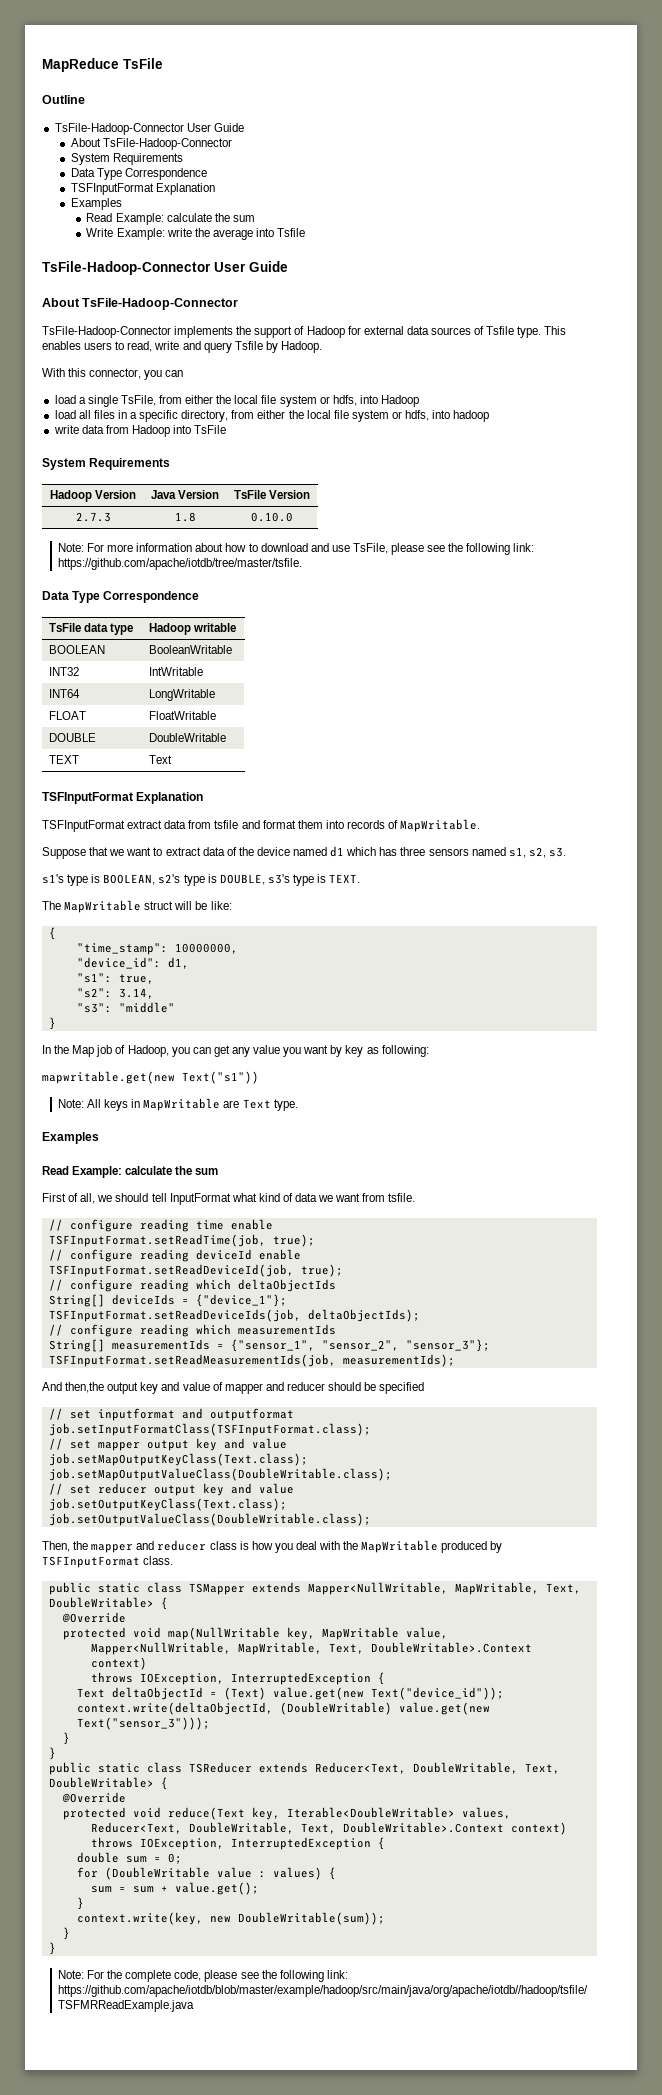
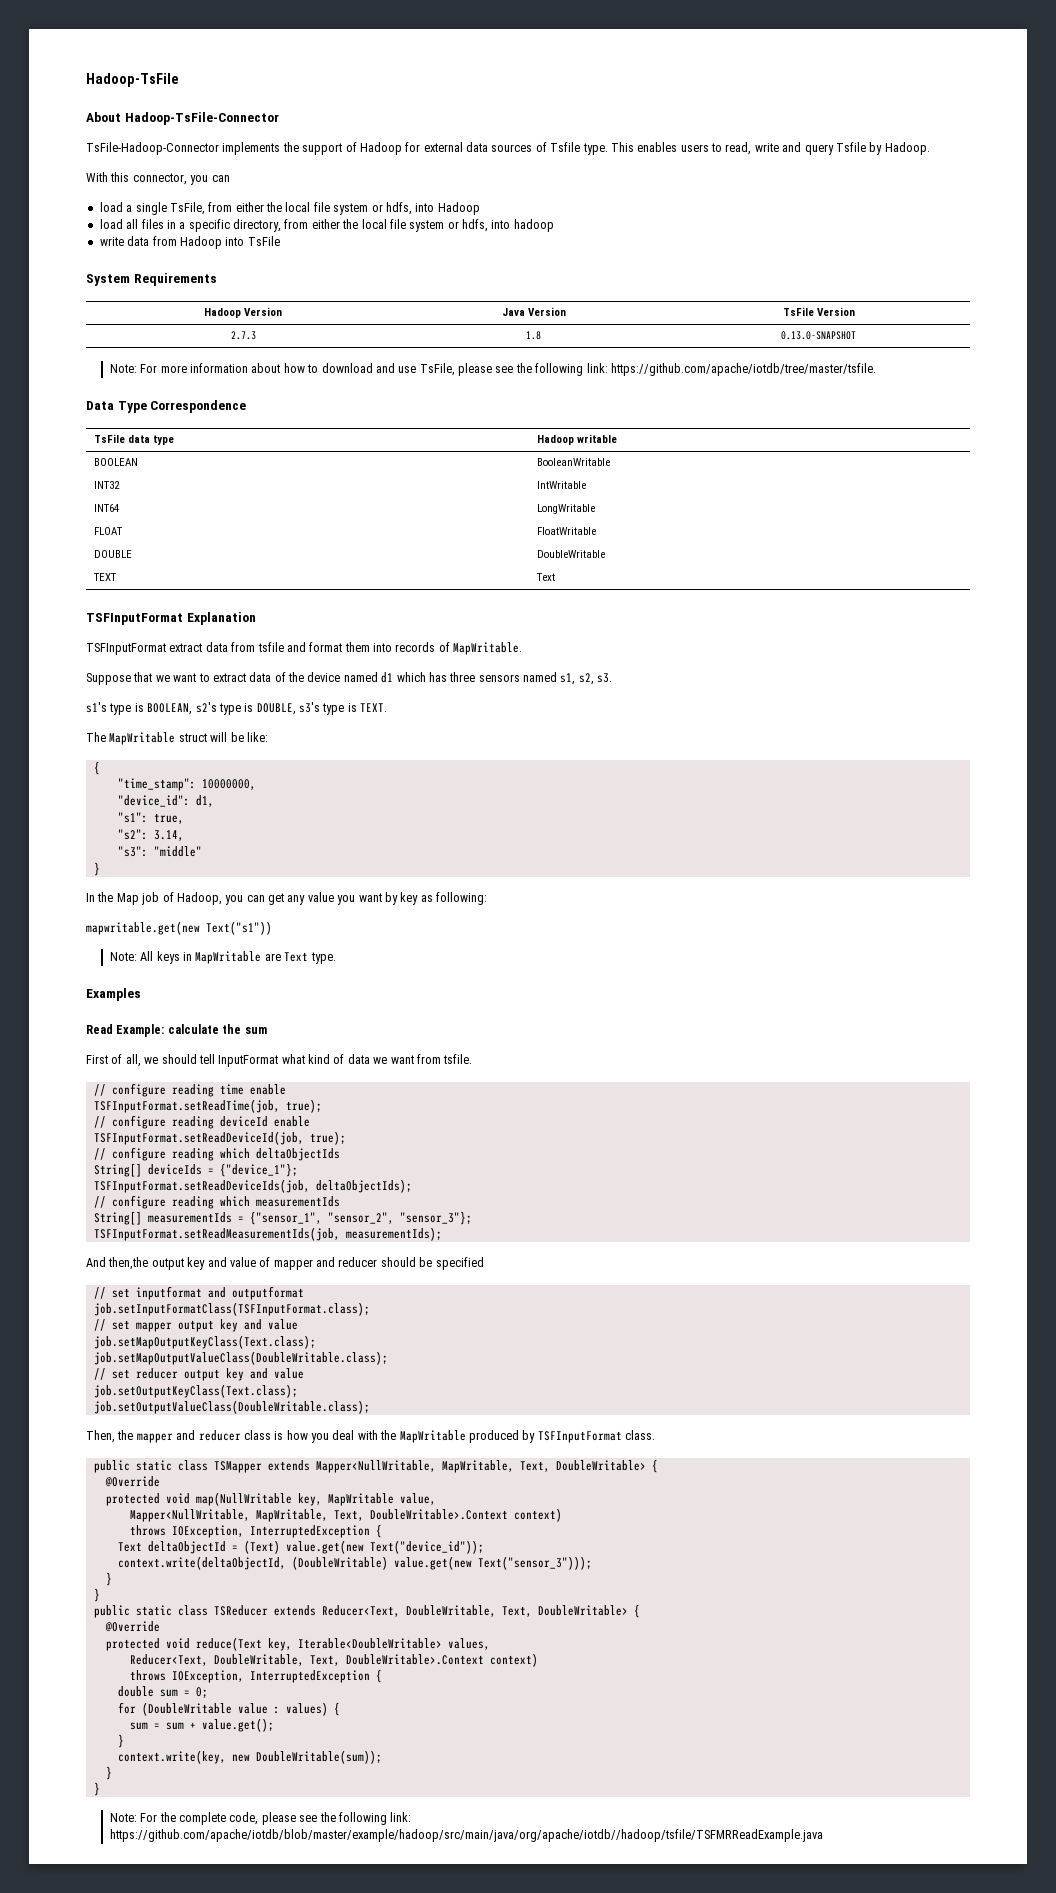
- MapReduce TsFile
- Outline
- TsFile-Hadoop-Connector User Guide
- About TsFile-Hadoop-Connector
- System Requirements
- Data Type Correspondence
- TSFInputFormat Explanation
- Examples
- Read Example: calculate the sum
- Write Example: write the average into Tsfile
- TsFile-Hadoop-Connector User Guide
- About TsFile-Hadoop-Connector
+ Hadoop-TsFile
+ About Hadoop-TsFile-Connector
- 2.7.3 | 1.8 | 0.10.0
+ 2.7.3 | 1.8 | 0.13.0-SNAPSHOT

